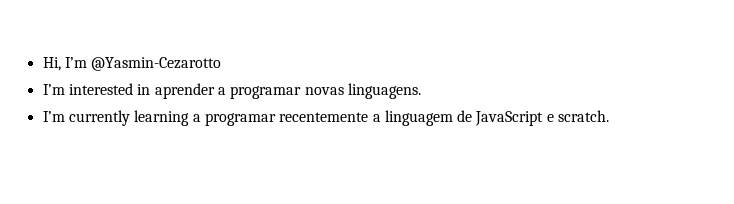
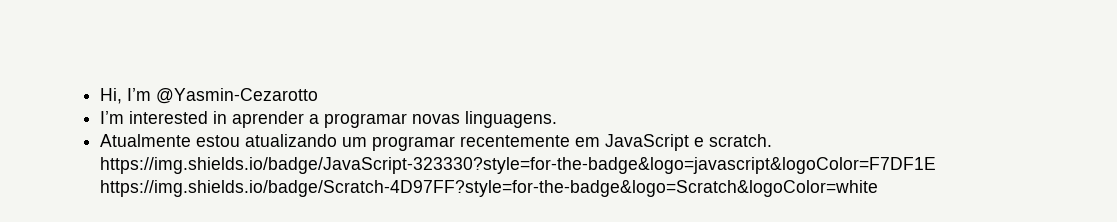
- I’m currently learning a programar recentemente a linguagem de JavaScript e scratch.
+ Atualmente estou atualizando um programar recentemente em JavaScript e scratch. https://img.shields.io/badge/JavaScript-323330?style=for-the-badge&logo=javascript&logoColor=F7DF1E https://img.shields.io/badge/Scratch-4D97FF?style=for-the-badge&logo=Scratch&logoColor=white

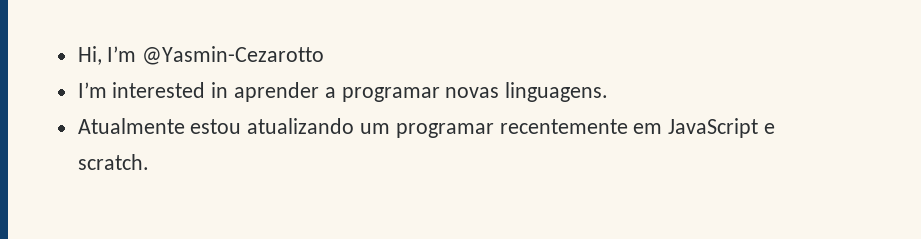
- Atualmente estou atualizando um programar recentemente em JavaScript e scratch. https://img.shields.io/badge/JavaScript-323330?style=for-the-badge&logo=javascript&logoColor=F7DF1E https://img.shields.io/badge/Scratch-4D97FF?style=for-the-badge&logo=Scratch&logoColor=white
+ Atualmente estou atualizando um programar recentemente em JavaScript e scratch.

